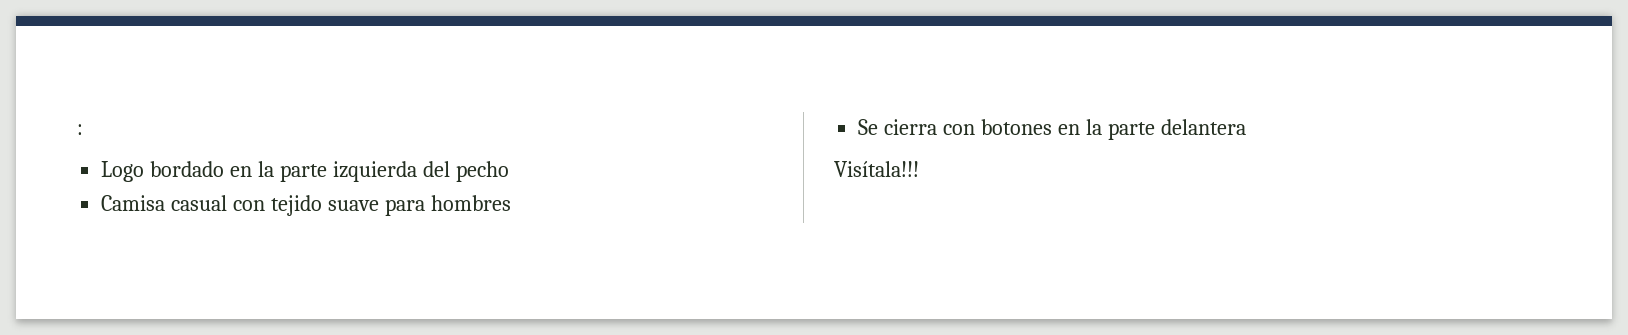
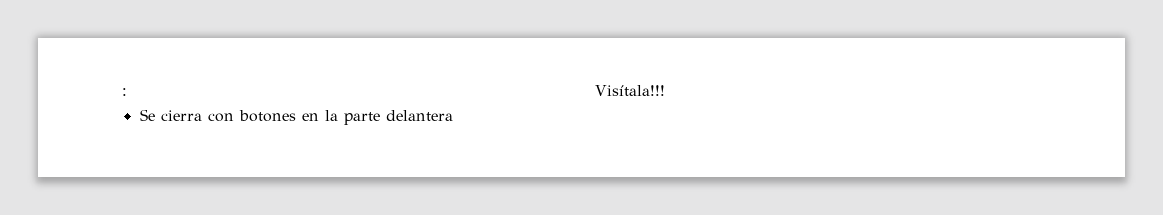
- Logo bordado en la parte izquierda del pecho
- Camisa casual con tejido suave para hombres

